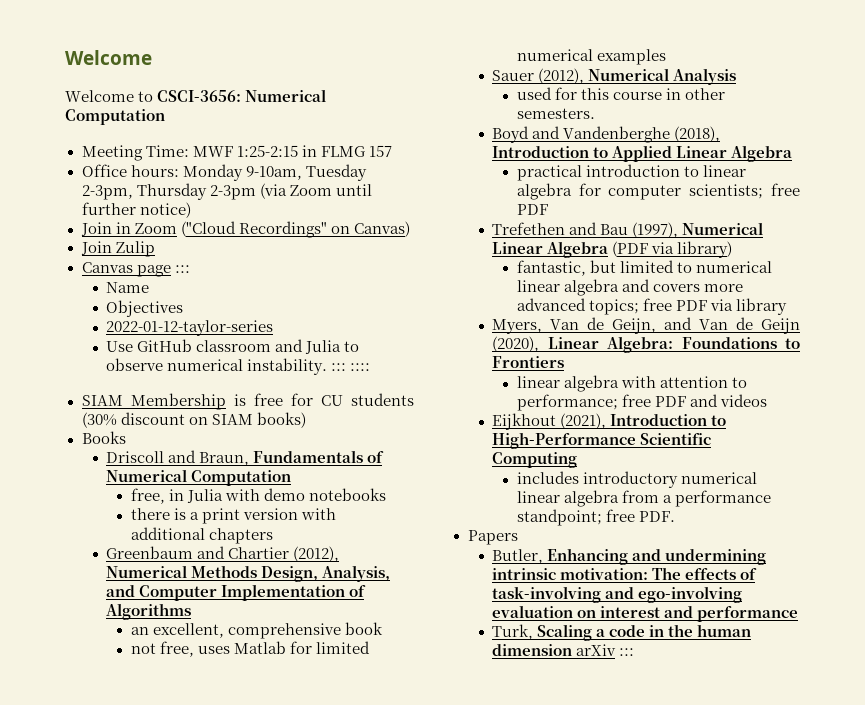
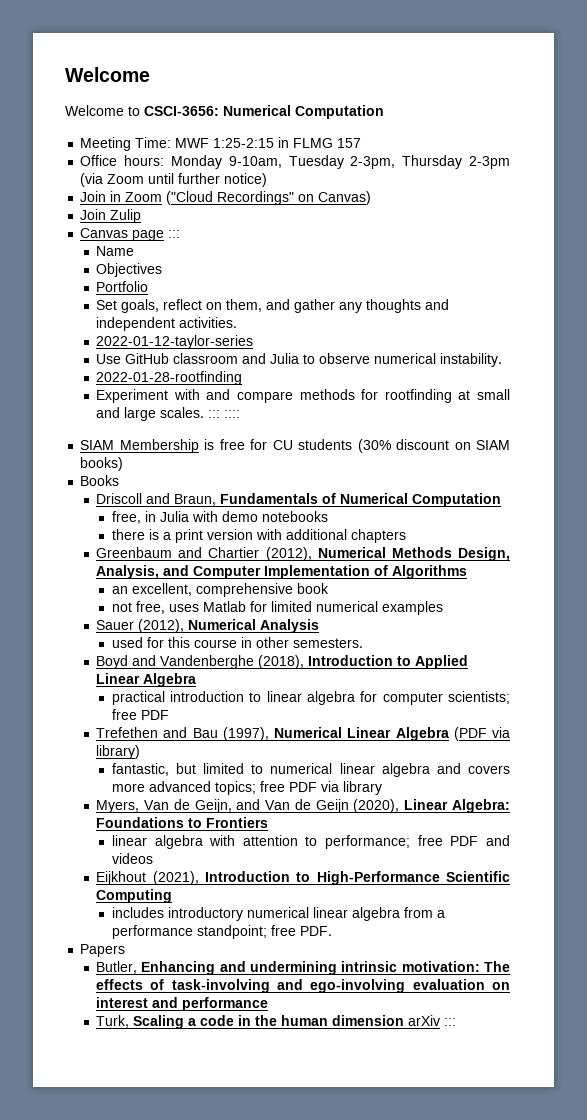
+ Portfolio
+ Set goals, reflect on them, and gather any thoughts and independent activities.
- Use GitHub classroom and Julia to observe numerical instability. ::: ::::
+ Use GitHub classroom and Julia to observe numerical instability.
+ 2022-01-28-rootfinding
+ Experiment with and compare methods for rootfinding at small and large scales. ::: ::::

